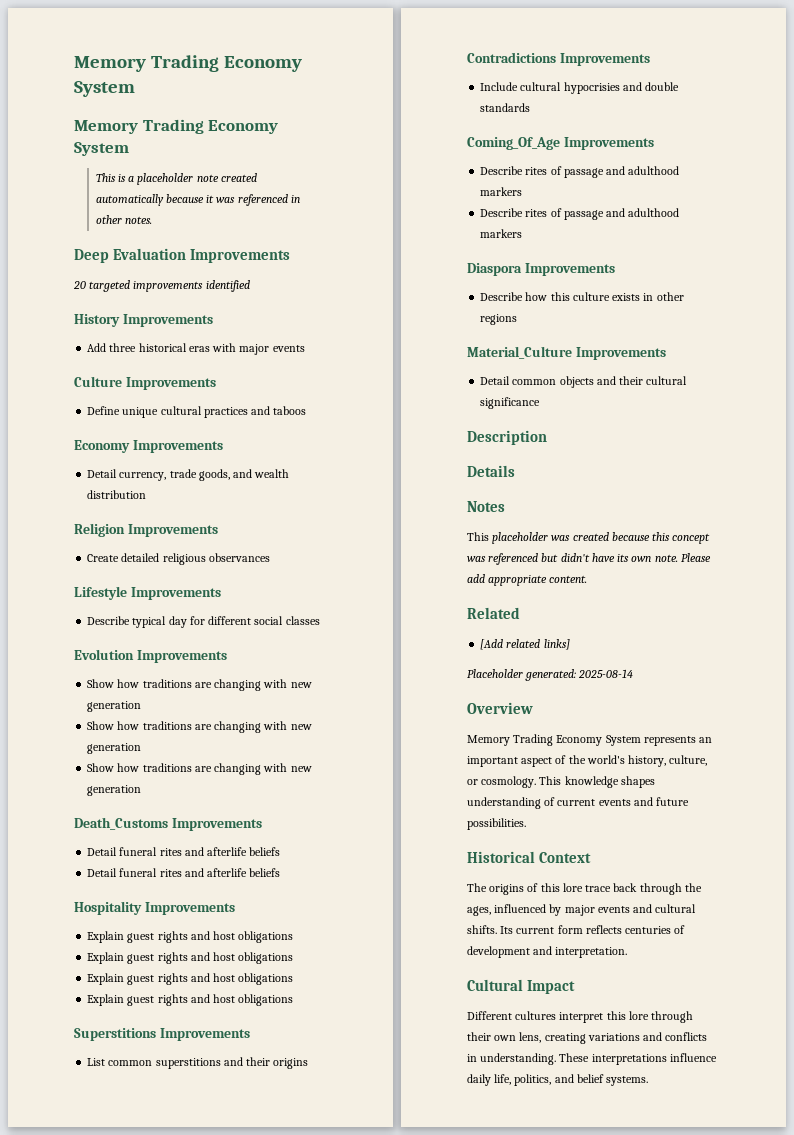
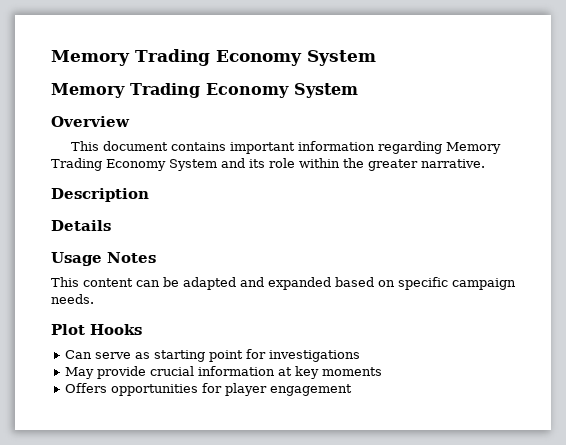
- This is a placeholder note created automatically because it was referenced in other notes.
- Deep Evaluation Improvements
- 20 targeted improvements identified
- History Improvements
- Add three historical eras with major events
- Culture Improvements
- Define unique cultural practices and taboos
- Economy Improvements
- Detail currency, trade goods, and wealth distribution
- Religion Improvements
- Create detailed religious observances
- Lifestyle Improvements
- Describe typical day for different social classes
- Evolution Improvements
- Show how traditions are changing with new generation
- Show how traditions are changing with new generation
- Show how traditions are changing with new generation
- Death_Customs Improvements
- Detail funeral rites and afterlife beliefs
- Detail funeral rites and afterlife beliefs
- Hospitality Improvements
- Explain guest rights and host obligations
- Explain guest rights and host obligations
- Explain guest rights and host obligations
- Explain guest rights and host obligations
- Superstitions Improvements
- List common superstitions and their origins
- Contradictions Improvements
- Include cultural hypocrisies and double standards
- Coming_Of_Age Improvements
- Describe rites of passage and adulthood markers
- Describe rites of passage and adulthood markers
- Diaspora Improvements
- Describe how this culture exists in other regions
- Material_Culture Improvements
- Detail common objects and their cultural significance
+ Overview
+ This document contains important information regarding Memory Trading Economy System and its role within the greater narrative.
- Notes
+ Usage Notes
- This placeholder was created because this concept was referenced but didn't have its own note. Please add appropriate content.
- Related
- [Add related links]
- Placeholder generated: 2025-08-14
- Overview
- Memory Trading Economy System represents an important aspect of the world's history, culture, or cosmology. This knowledge shapes understanding of current events and future possibilities.
- Historical Context
- The origins of this lore trace back through the ages, influenced by major events and cultural shifts. Its current form reflects centuries of development and interpretation.
- Cultural Impact
- Different cultures interpret this lore through their own lens, creating variations and conflicts in understanding. These interpretations influence daily life, politics, and belief systems.
+ This content can be adapted and expanded based on specific campaign needs.
+ Plot Hooks
+ Can serve as starting point for investigations
+ May provide crucial information at key moments
+ Offers opportunities for player engagement

